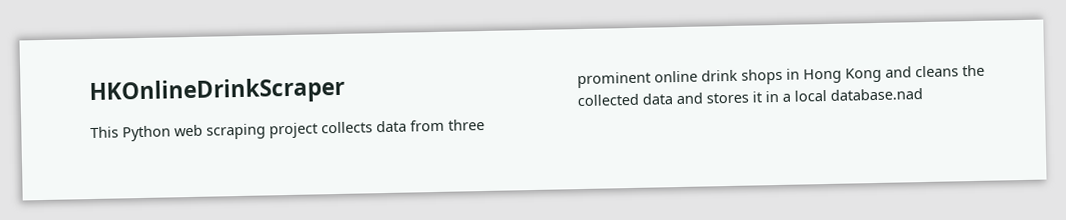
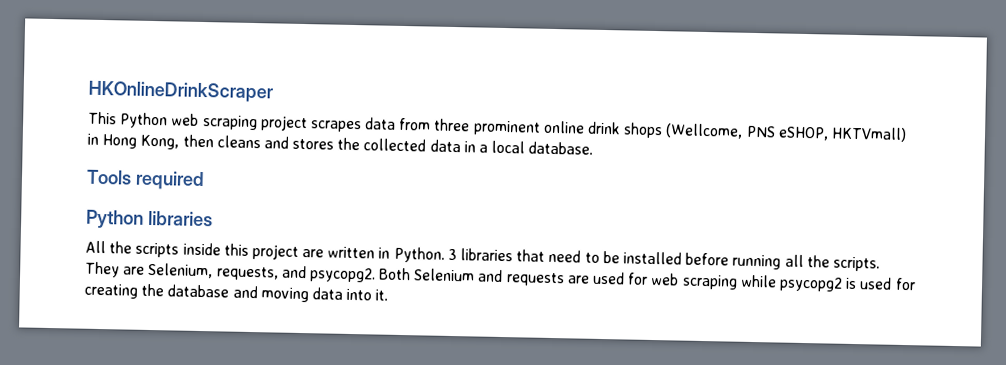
- This Python web scraping project collects data from three prominent online drink shops in Hong Kong and cleans the collected data and stores it in a local database.nad
+ This Python web scraping project scrapes data from three prominent online drink shops (Wellcome, PNS eSHOP, HKTVmall) in Hong Kong, then cleans and stores the collected data in a local database.
+ Tools required
+ Python libraries
+ All the scripts inside this project are written in Python. 3 libraries that need to be installed before running all the scripts. They are Selenium, requests, and psycopg2. Both Selenium and requests are used for web scraping while psycopg2 is used for creating the database and moving data into it.

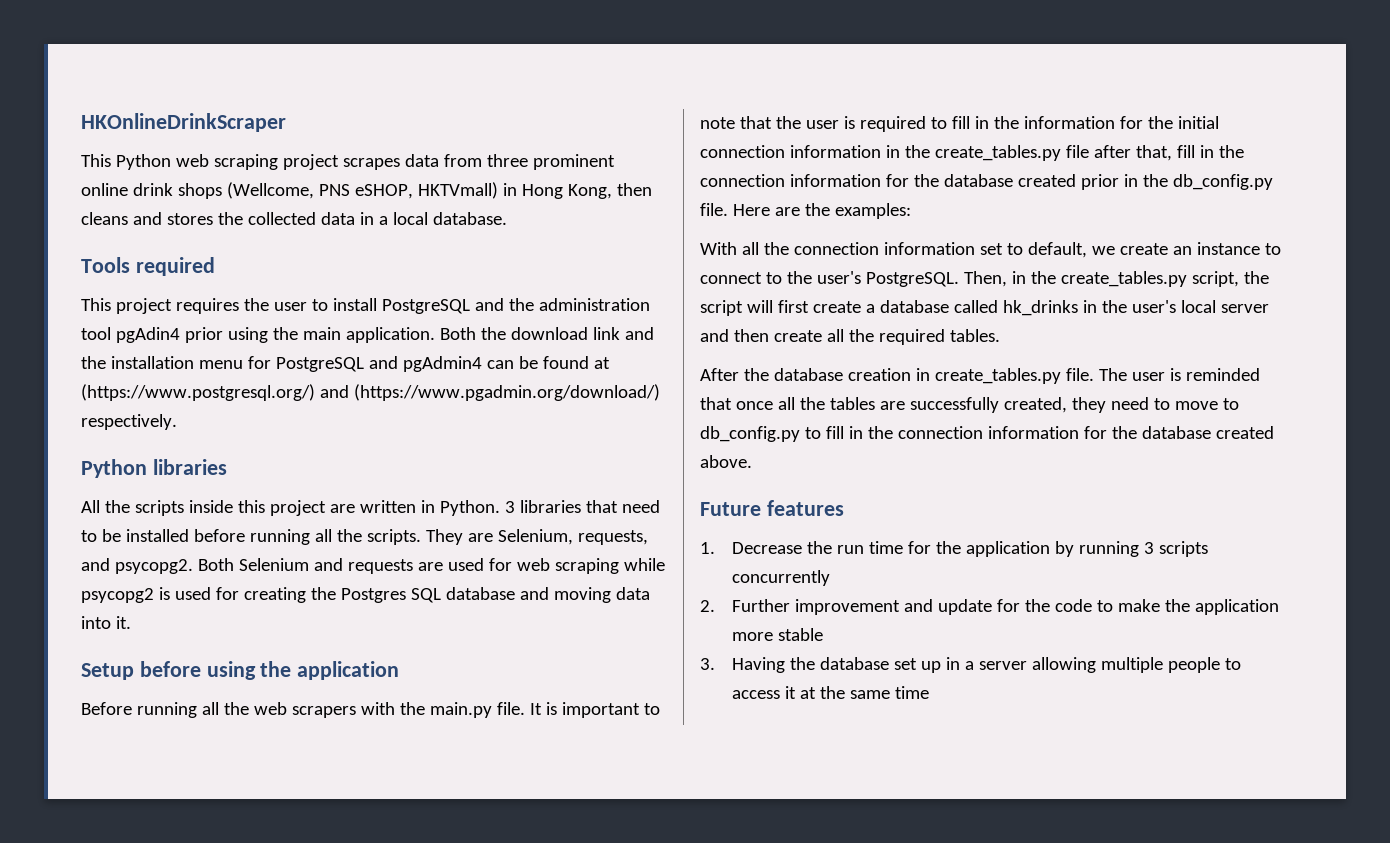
+ This project requires the user to install PostgreSQL and the administration tool pgAdin4 prior using the main application. Both the download link and the installation menu for PostgreSQL and pgAdmin4 can be found at (https://www.postgresql.org/) and (https://www.pgadmin.org/download/) respectively.
- Both Selenium and requests are used for web scraping while psycopg2 is used for creating the database and moving data into it.
+ Both Selenium and requests are used for web scraping while psycopg2 is used for creating the Postgres SQL database and moving data into it.
+ Setup before using the application
+ Before running all the web scrapers with the main.py file. It is important to note that the user is required to fill in the information for the initial connection information in the create_tables.py file after that, fill in the connection information for the database created prior in the db_config.py file. Here are the examples:
+ With all the connection information set to default, we create an instance to connect to the user's PostgreSQL. Then, in the create_tables.py script, the script will first create a database called hk_drinks in the user's local server and then create all the required tables.
+ After the database creation in create_tables.py file. The user is reminded that once all the tables are successfully created, they need to move to db_config.py to fill in the connection information for the database created above.
+ Future features
+ 1. Decrease the run time for the application by running 3 scripts concurrently
+ 2. Further improvement and update for the code to make the application more stable
+ 3. Having the database set up in a server allowing multiple people to access it at the same time

